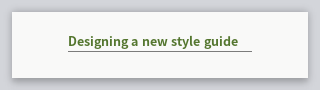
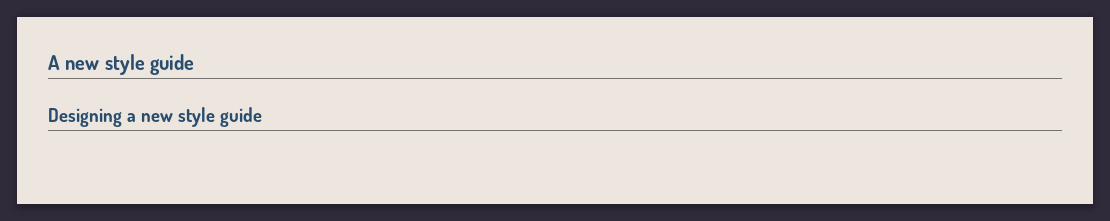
+ A new style guide

